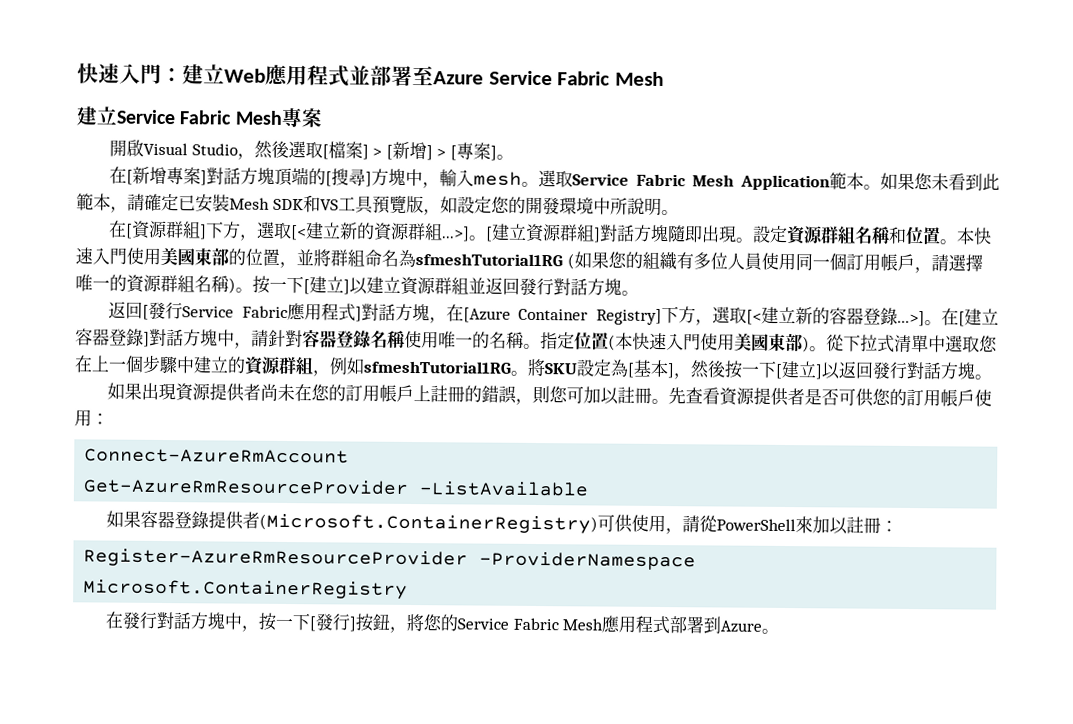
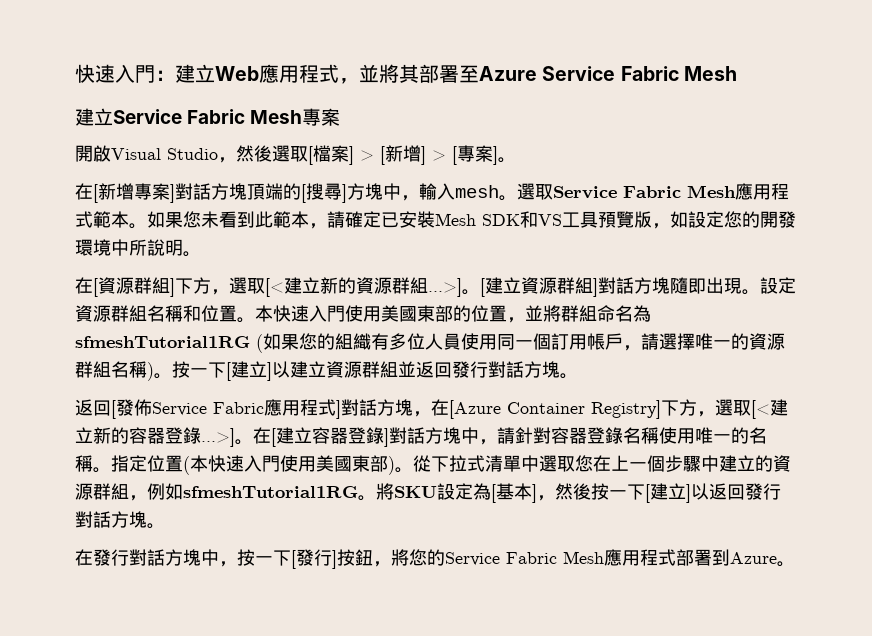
- 快速入門：建立Web應用程式並部署至Azure Service Fabric Mesh
+ 快速入門：建立Web應用程式，並將其部署至Azure Service Fabric Mesh
- 選取Service Fabric Mesh Application範本。
+ 選取Service Fabric Mesh應用程式範本。
- 返回[發行Service Fabric應用程式]對話方塊，在[Azure Container Registry]下方，選取[<建立新的容器登錄...>]。
+ 返回[發佈Service Fabric應用程式]對話方塊，在[Azure Container Registry]下方，選取[<建立新的容器登錄...>]。
- 如果出現資源提供者尚未在您的訂用帳戶上註冊的錯誤，則您可加以註冊。先查看資源提供者是否可供您的訂用帳戶使用：
- Connect-AzureRmAccount
- Get-AzureRmResourceProvider -ListAvailable
- 如果容器登錄提供者(Microsoft.ContainerRegistry)可供使用，請從PowerShell來加以註冊：
- Register-AzureRmResourceProvider -ProviderNamespace Microsoft.ContainerRegistry

